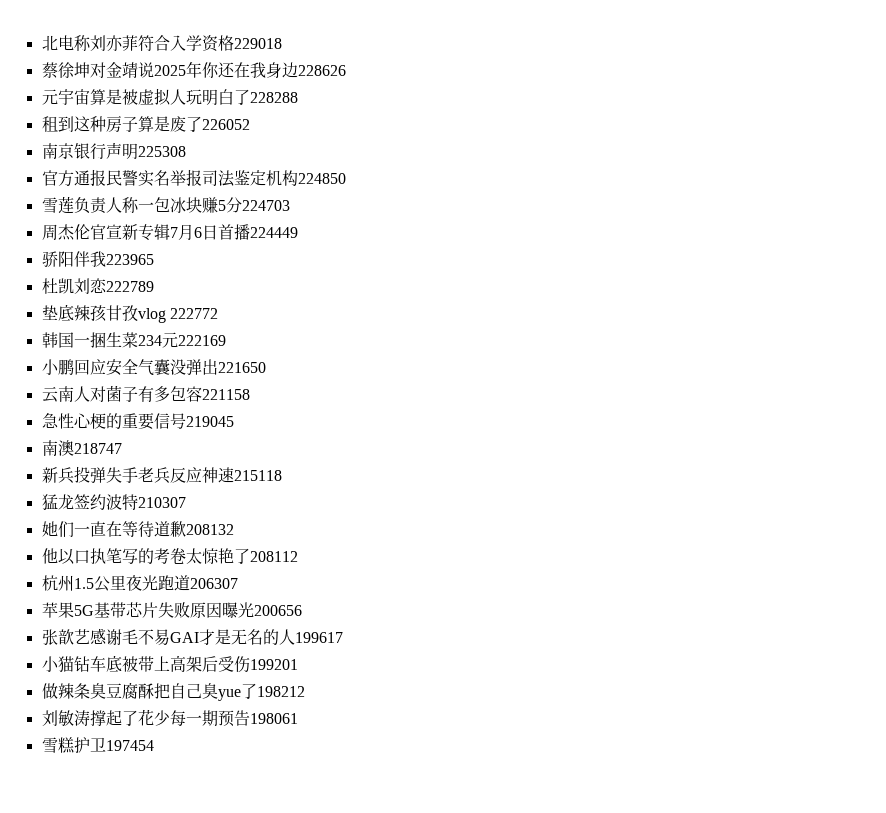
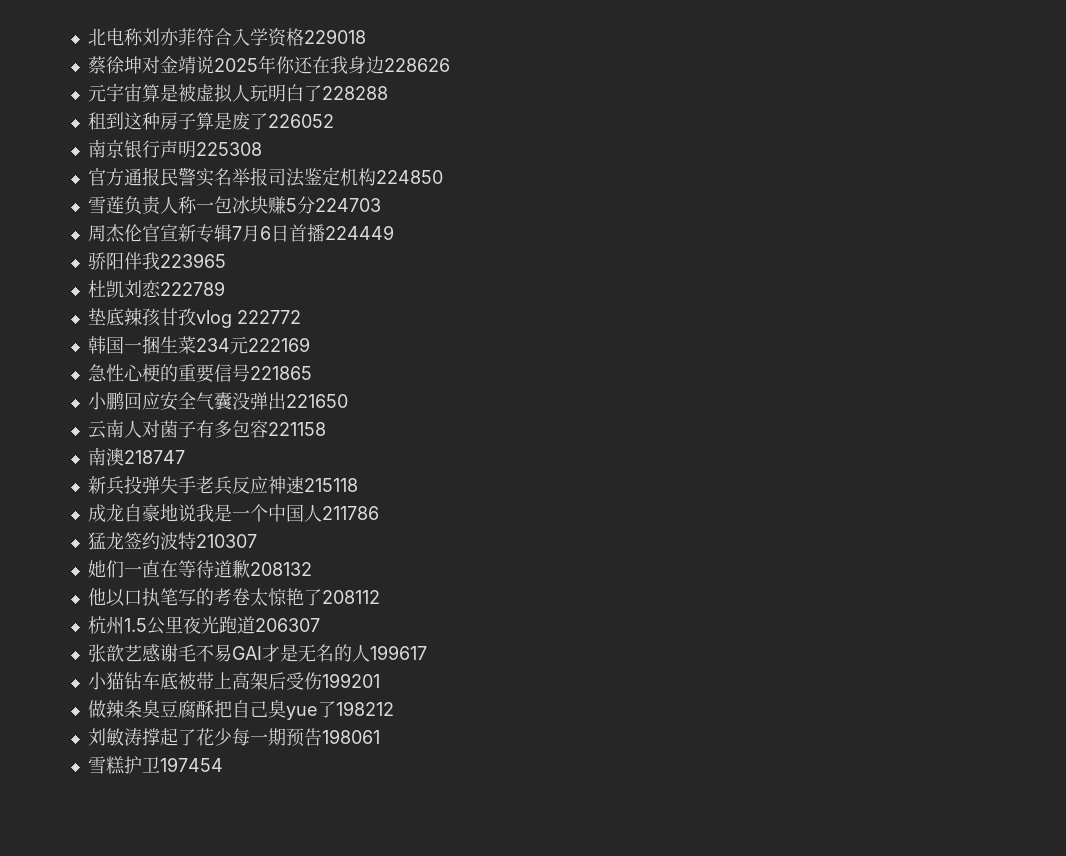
+ 急性心梗的重要信号221865
- 急性心梗的重要信号219045
+ 成龙自豪地说我是一个中国人211786
- 苹果5G基带芯片失败原因曝光200656

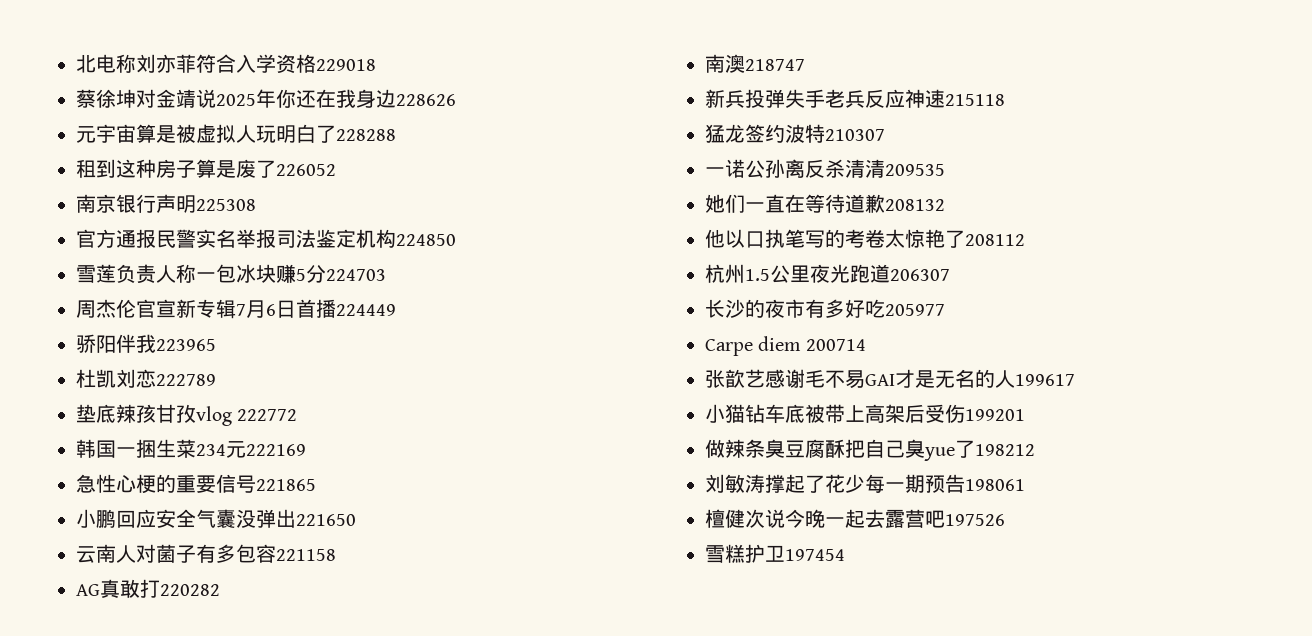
+ AG真敢打220282
- 成龙自豪地说我是一个中国人211786
+ 一诺公孙离反杀清清209535
+ 长沙的夜市有多好吃205977
+ Carpe diem 200714
+ 檀健次说今晚一起去露营吧197526

